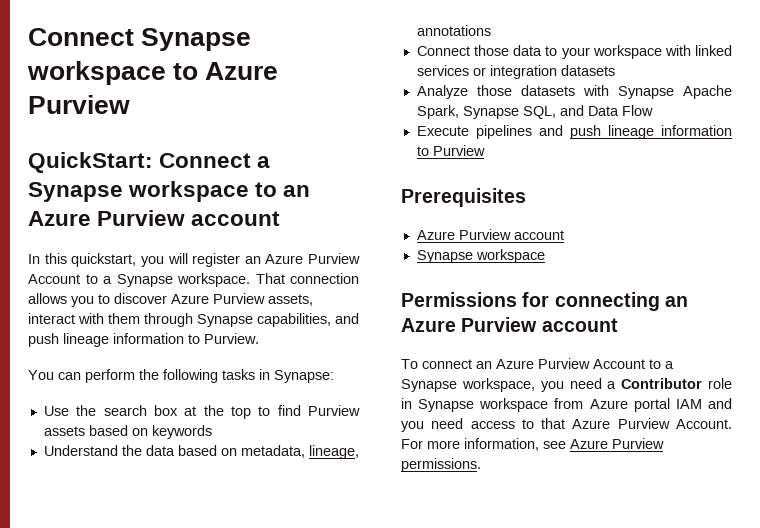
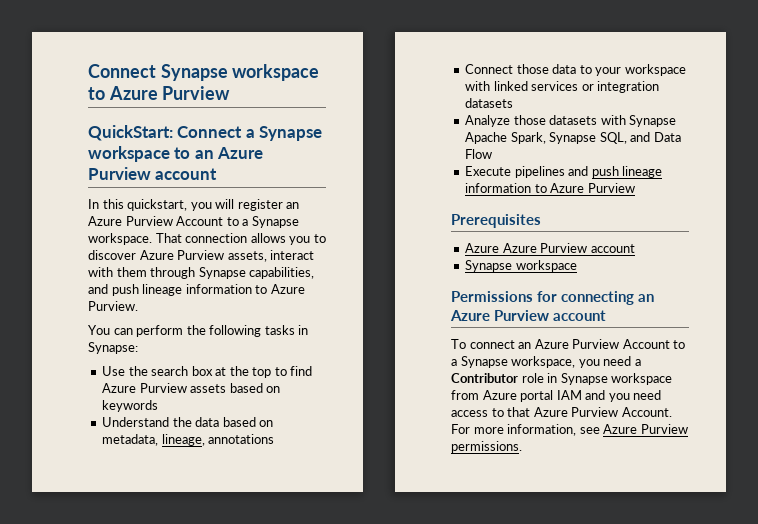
- That connection allows you to discover Azure Purview assets, interact with them through Synapse capabilities, and push lineage information to Purview.
+ That connection allows you to discover Azure Purview assets, interact with them through Synapse capabilities, and push lineage information to Azure Purview.
- Use the search box at the top to find Purview assets based on keywords
+ Use the search box at the top to find Azure Purview assets based on keywords
- Execute pipelines and push lineage information to Purview
+ Execute pipelines and push lineage information to Azure Purview
  Prerequisites
- Azure Purview account
+ Azure Azure Purview account

